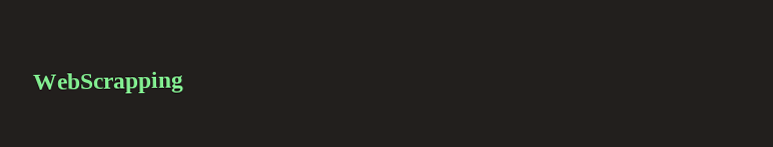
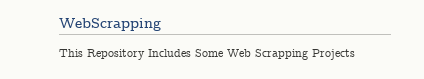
+ This Repository Includes Some Web Scrapping Projects

